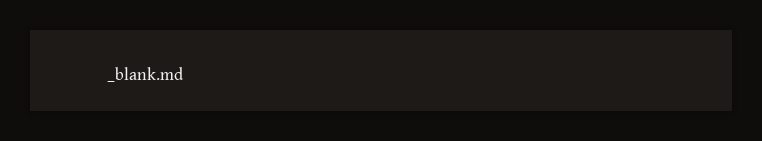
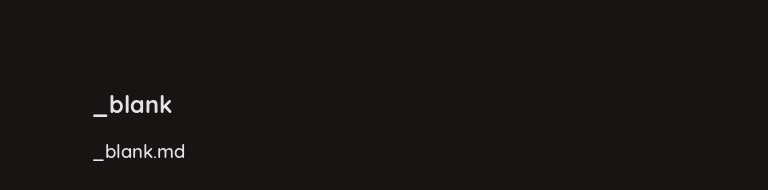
+ _blank

